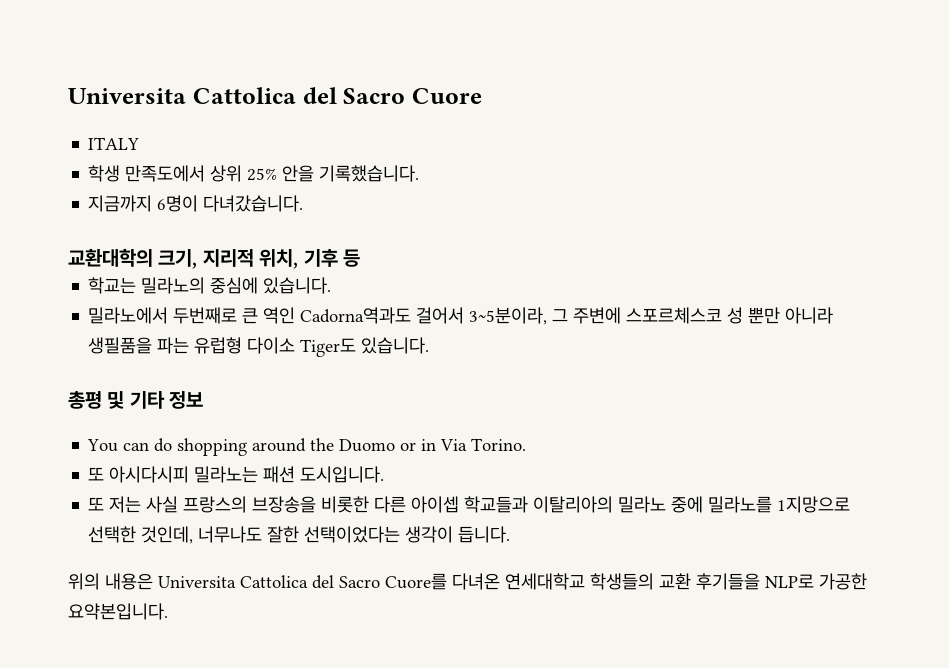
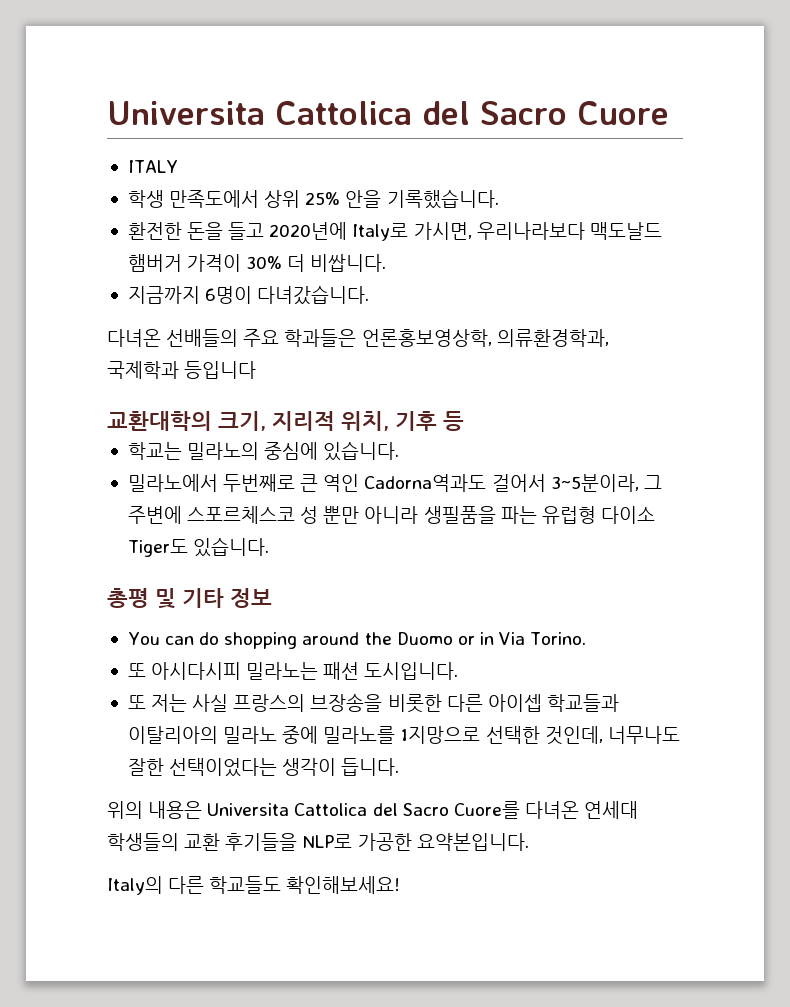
+ 환전한 돈을 들고 2020년에 Italy로 가시면, 우리나라보다 맥도날드 햄버거 가격이 30% 더 비쌉니다.
  지금까지 6명이 다녀갔습니다.
+ 다녀온 선배들의 주요 학과들은 언론홍보영상학, 의류환경학과, 국제학과 등입니다
- 위의 내용은 Universita Cattolica del Sacro Cuore를 다녀온 연세대학교 학생들의 교환 후기들을 NLP로 가공한 요약본입니다.
+ 위의 내용은 Universita Cattolica del Sacro Cuore를 다녀온 연세대 학생들의 교환 후기들을 NLP로 가공한 요약본입니다.
+ Italy의 다른 학교들도 확인해보세요!

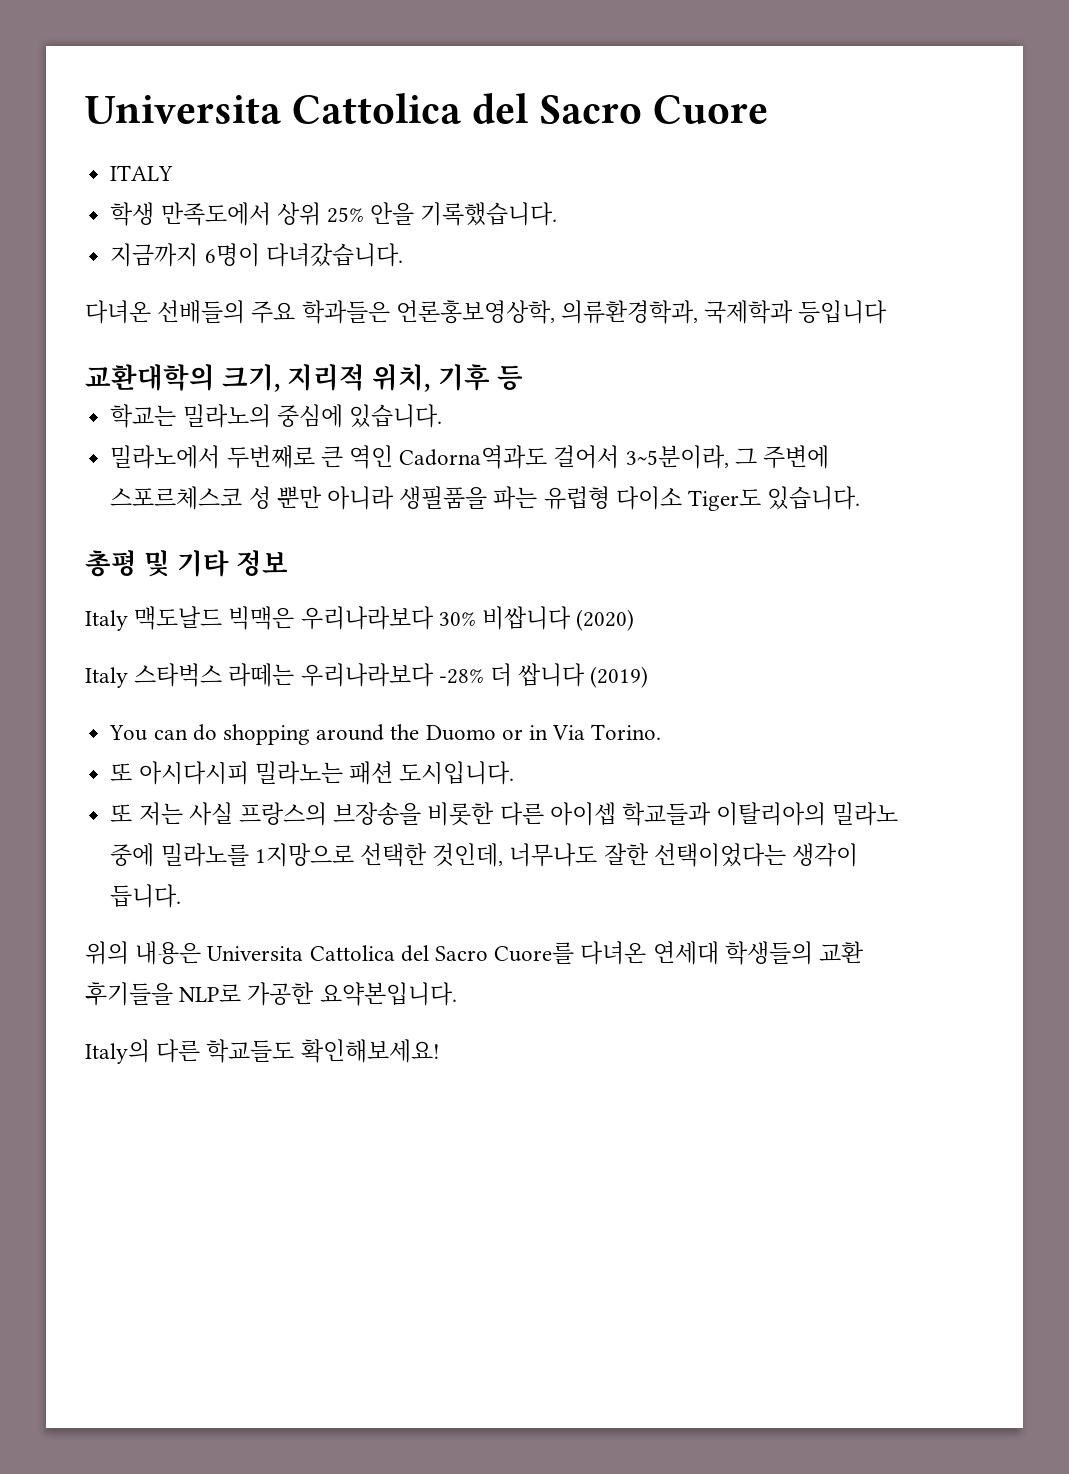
- 환전한 돈을 들고 2020년에 Italy로 가시면, 우리나라보다 맥도날드 햄버거 가격이 30% 더 비쌉니다.
+ Italy 맥도날드 빅맥은 우리나라보다 30% 비쌉니다 (2020)
+ Italy 스타벅스 라떼는 우리나라보다 -28% 더 쌉니다 (2019)

